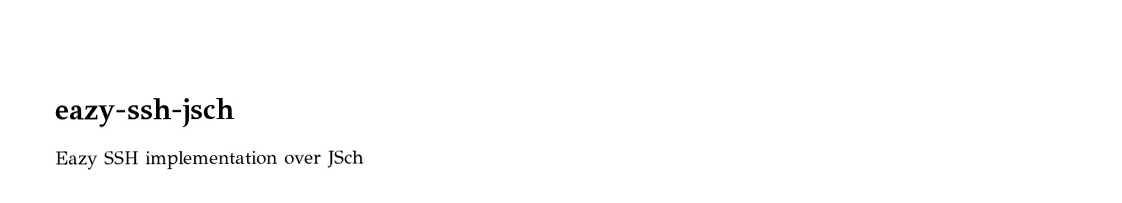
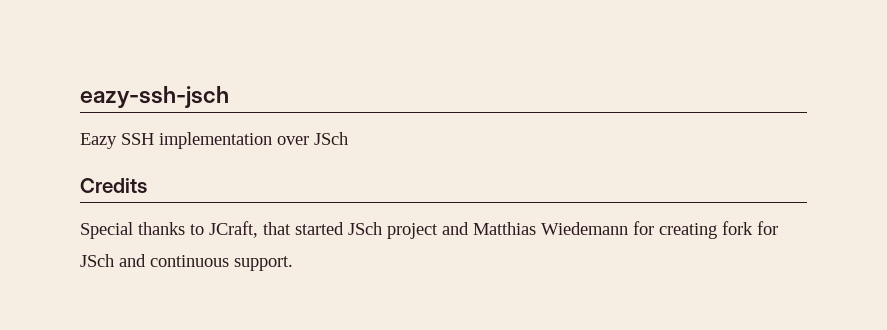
+ Credits
+ Special thanks to JCraft, that started JSch project and Matthias Wiedemann for creating fork for JSch and continuous support.

